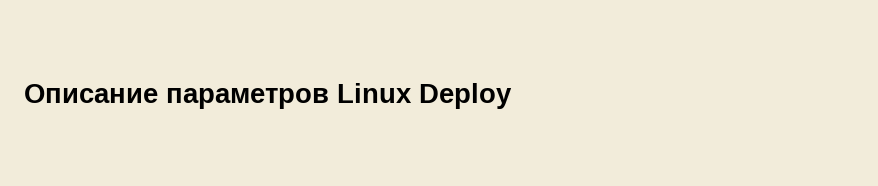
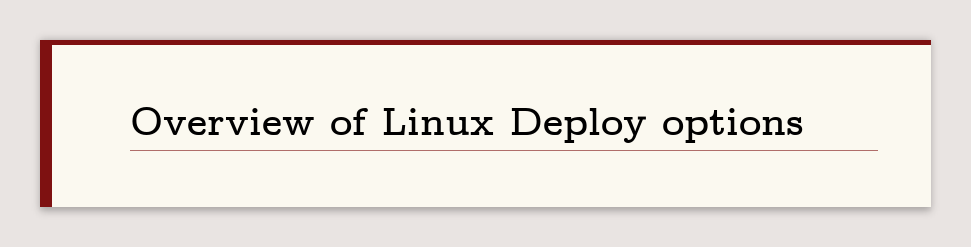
- Описание параметров Linux Deploy
+ Overview of Linux Deploy options

